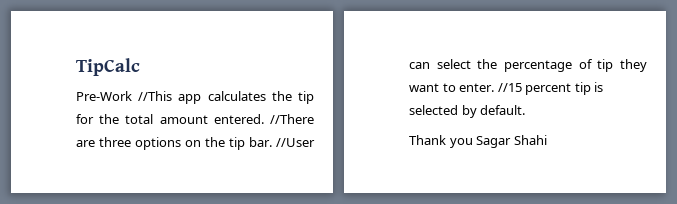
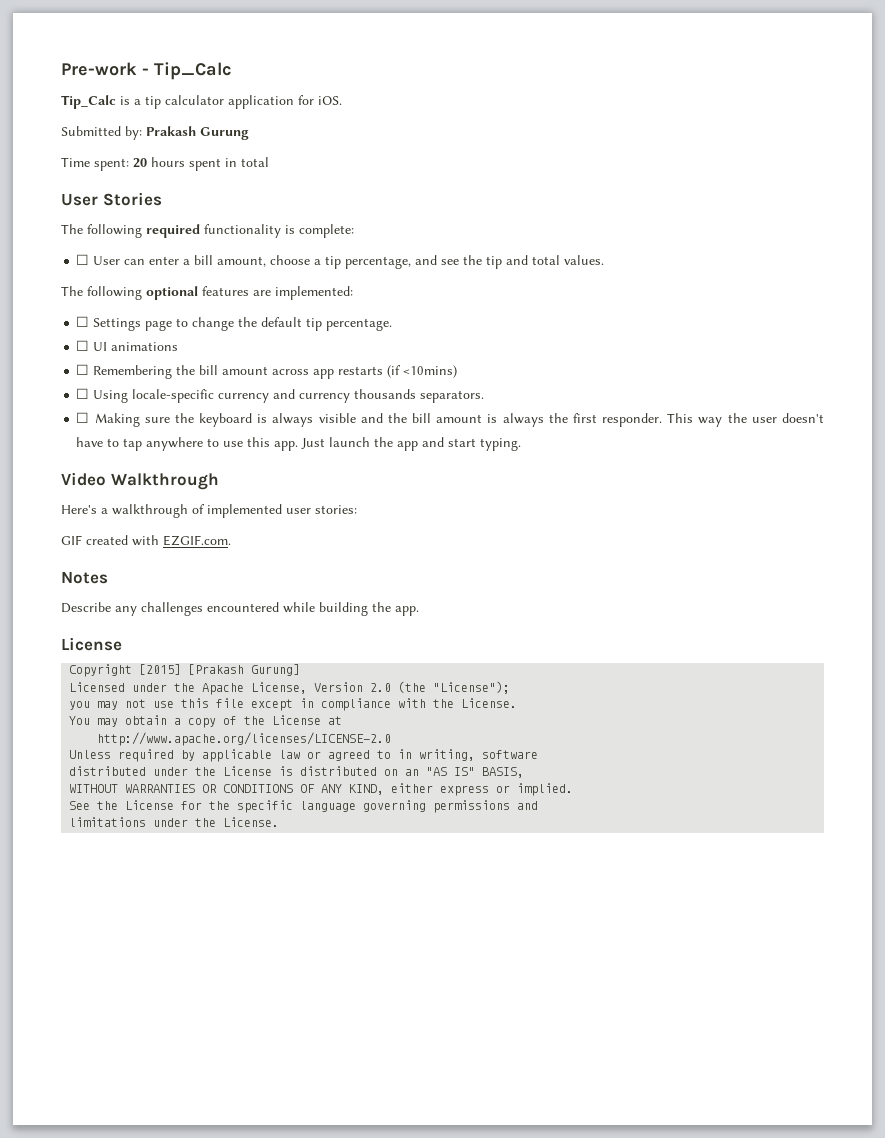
- TipCalc
- Pre-Work //This app calculates the tip for the total amount entered. //There are three options on the tip bar. //User can select the percentage of tip they want to enter. //15 percent tip is selected by default.
- Thank you Sagar Shahi
+ Pre-work - Tip_Calc
+ Tip_Calc is a tip calculator application for iOS.
+ Submitted by: Prakash Gurung
+ Time spent: 20 hours spent in total
+ User Stories
+ The following required functionality is complete:
+ ☐ User can enter a bill amount, choose a tip percentage, and see the tip and total values.
+ The following optional features are implemented:
+ ☐ Settings page to change the default tip percentage.
+ ☐ UI animations
+ ☐ Remembering the bill amount across app restarts (if <10mins)
+ ☐ Using locale-specific currency and currency thousands separators.
+ ☐ Making sure the keyboard is always visible and the bill amount is always the first responder. This way the user doesn't have to tap anywhere to use this app. Just launch the app and start typing.
+ Video Walkthrough
+ Here's a walkthrough of implemented user stories:
+ GIF created with EZGIF.com.
+ Notes
+ Describe any challenges encountered while building the app.
+ License
+ Copyright [2015] [Prakash Gurung]
+ Licensed under the Apache License, Version 2.0 (the "License");
+ you may not use this file except in compliance with the License.
+ You may obtain a copy of the License at
+ http://www.apache.org/licenses/LICENSE-2.0
+ Unless required by applicable law or agreed to in writing, software
+ distributed under the License is distributed on an "AS IS" BASIS,
+ WITHOUT WARRANTIES OR CONDITIONS OF ANY KIND, either express or implied.
+ See the License for the specific language governing permissions and
+ limitations under the License.

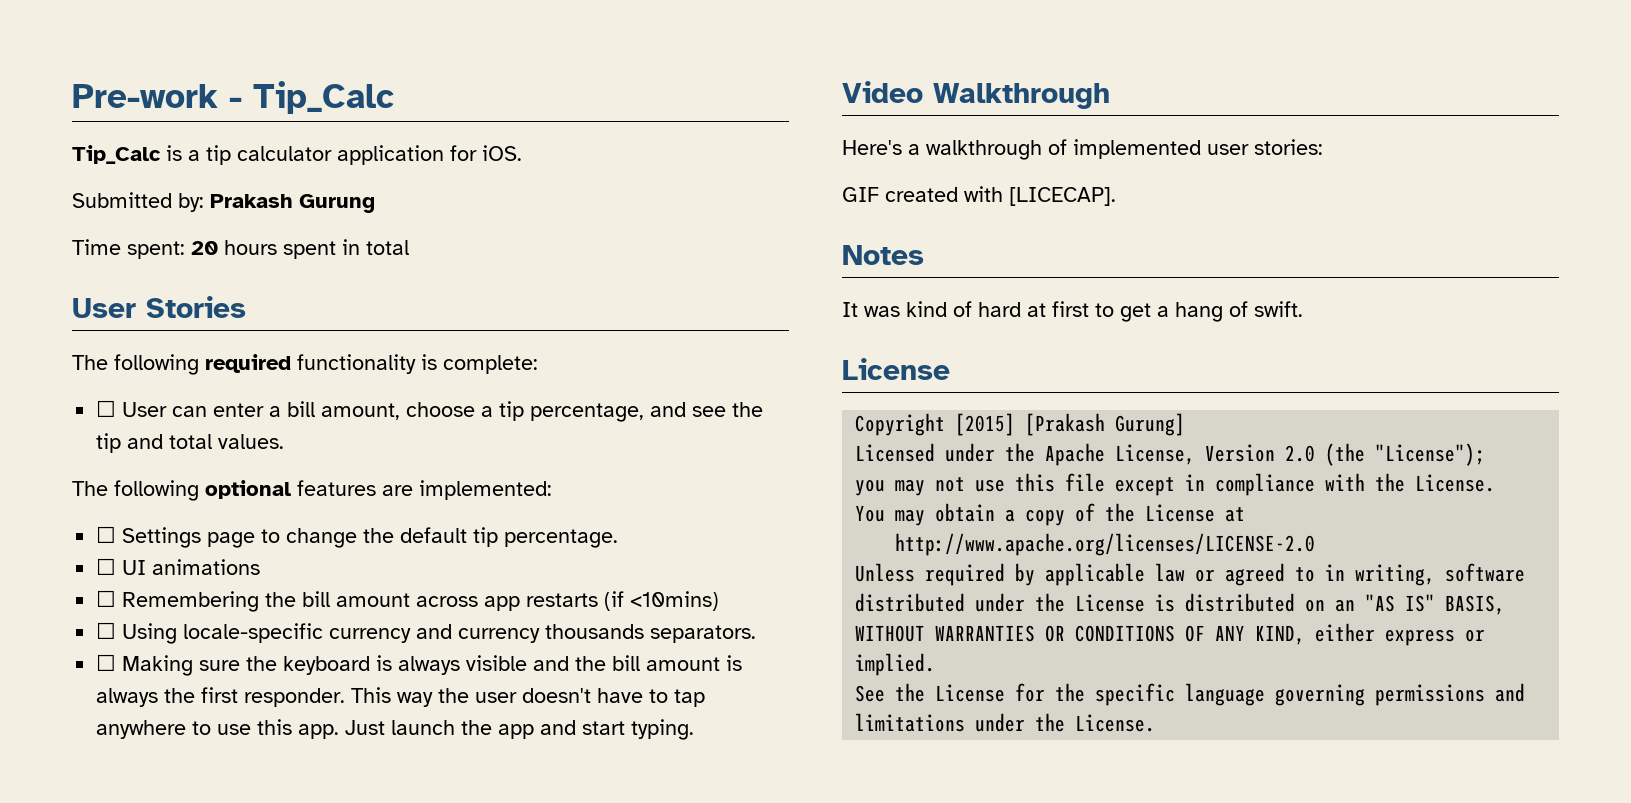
- GIF created with EZGIF.com.
+ GIF created with [LICECAP].
- Describe any challenges encountered while building the app.
+ It was kind of hard at first to get a hang of swift.

